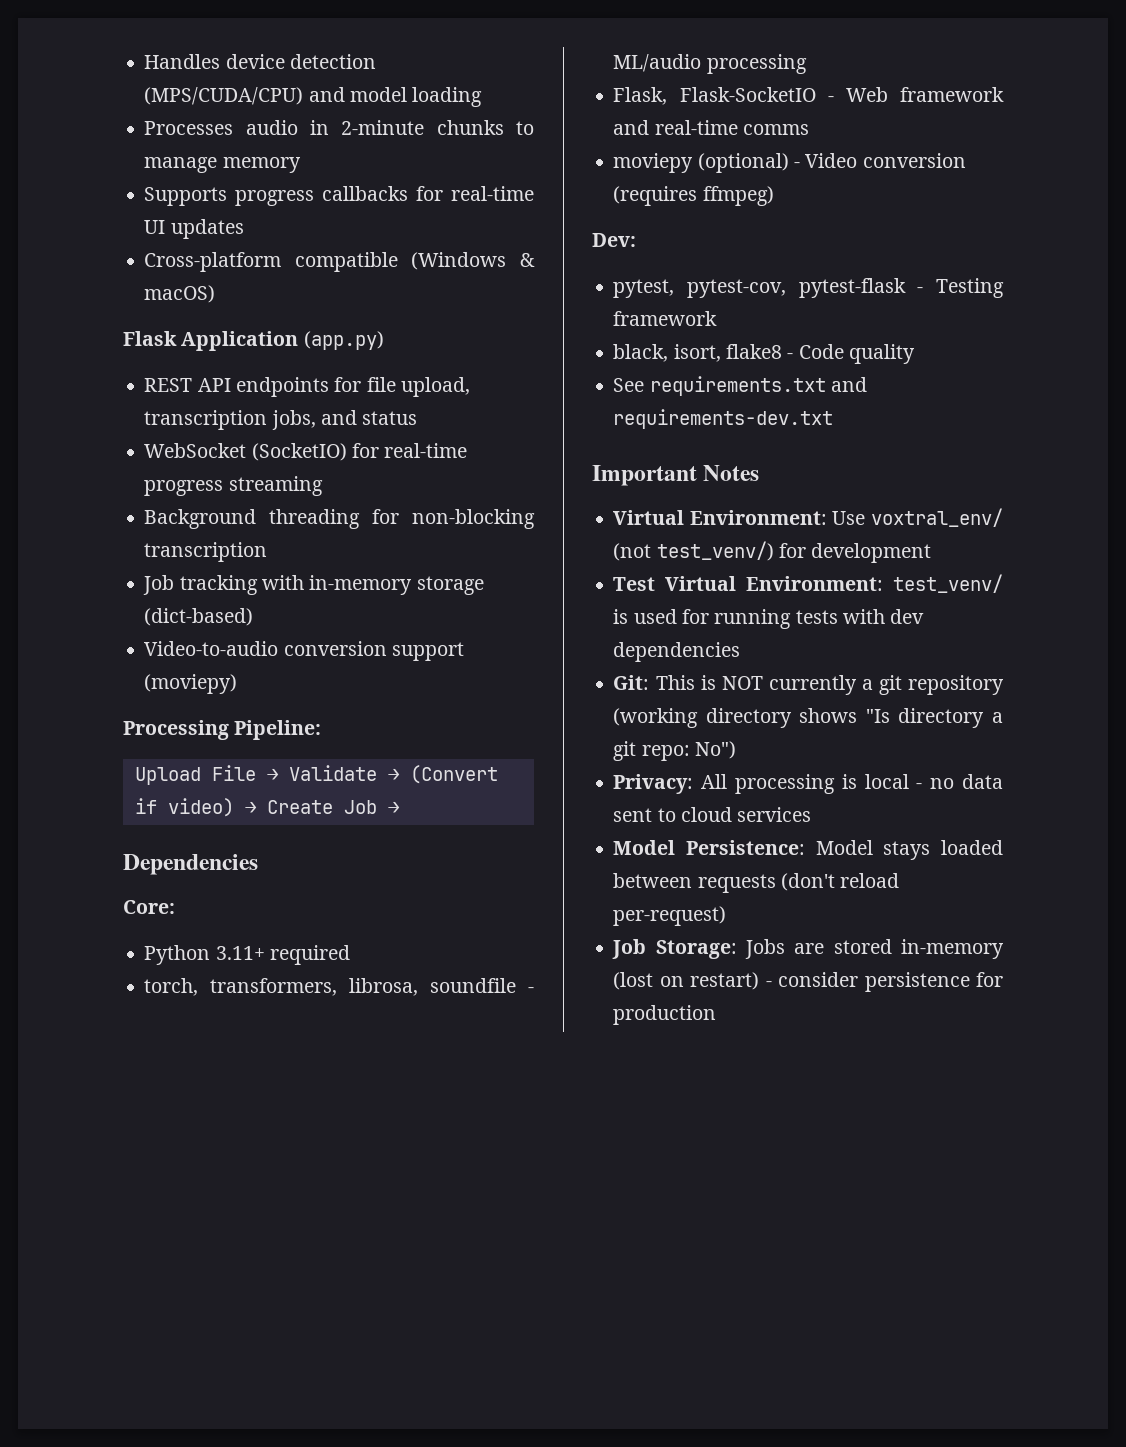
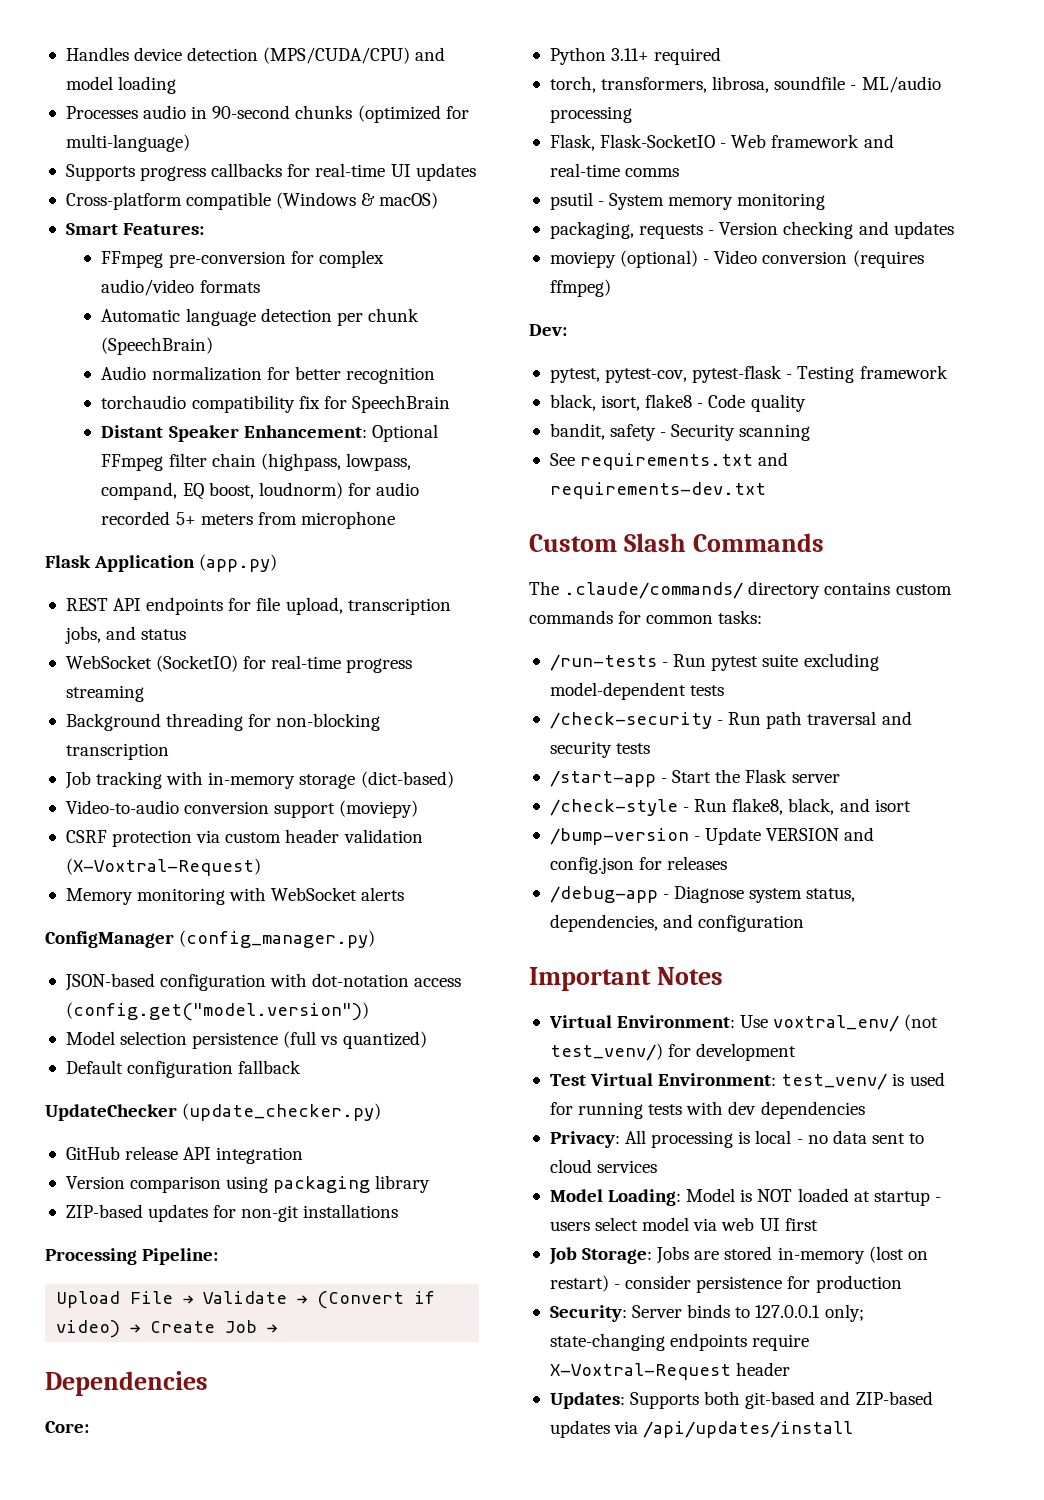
- Processes audio in 2-minute chunks to manage memory
+ Processes audio in 90-second chunks (optimized for multi-language)
+ Smart Features:
+ FFmpeg pre-conversion for complex audio/video formats
+ Automatic language detection per chunk (SpeechBrain)
+ Audio normalization for better recognition
+ torchaudio compatibility fix for SpeechBrain
+ Distant Speaker Enhancement: Optional FFmpeg filter chain (highpass, lowpass, compand, EQ boost, loudnorm) for audio recorded 5+ meters from microphone
+ CSRF protection via custom header validation (X-Voxtral-Request)
+ Memory monitoring with WebSocket alerts
+ ConfigManager (config_manager.py)
+ JSON-based configuration with dot-notation access (config.get("model.version"))
+ Model selection persistence (full vs quantized)
+ Default configuration fallback
+ UpdateChecker (update_checker.py)
+ GitHub release API integration
+ Version comparison using packaging library
+ ZIP-based updates for non-git installations
+ psutil - System memory monitoring
+ packaging, requests - Version checking and updates
+ bandit, safety - Security scanning
+ Custom Slash Commands
+ The .claude/commands/ directory contains custom commands for common tasks:
+ /run-tests - Run pytest suite excluding model-dependent tests
+ /check-security - Run path traversal and security tests
+ /start-app - Start the Flask server
+ /check-style - Run flake8, black, and isort
+ /bump-version - Update VERSION and config.json for releases
+ /debug-app - Diagnose system status, dependencies, and configuration
- Git: This is NOT currently a git repository (working directory shows "Is directory a git repo: No")
- Model Persistence: Model stays loaded between requests (don't reload per-request)
+ Model Loading: Model is NOT loaded at startup - users select model via web UI first
+ Security: Server binds to 127.0.0.1 only; state-changing endpoints require X-Voxtral-Request header
+ Updates: Supports both git-based and ZIP-based updates via /api/updates/install

